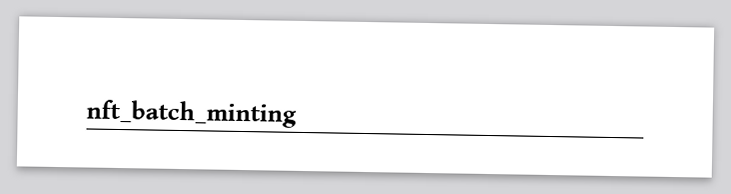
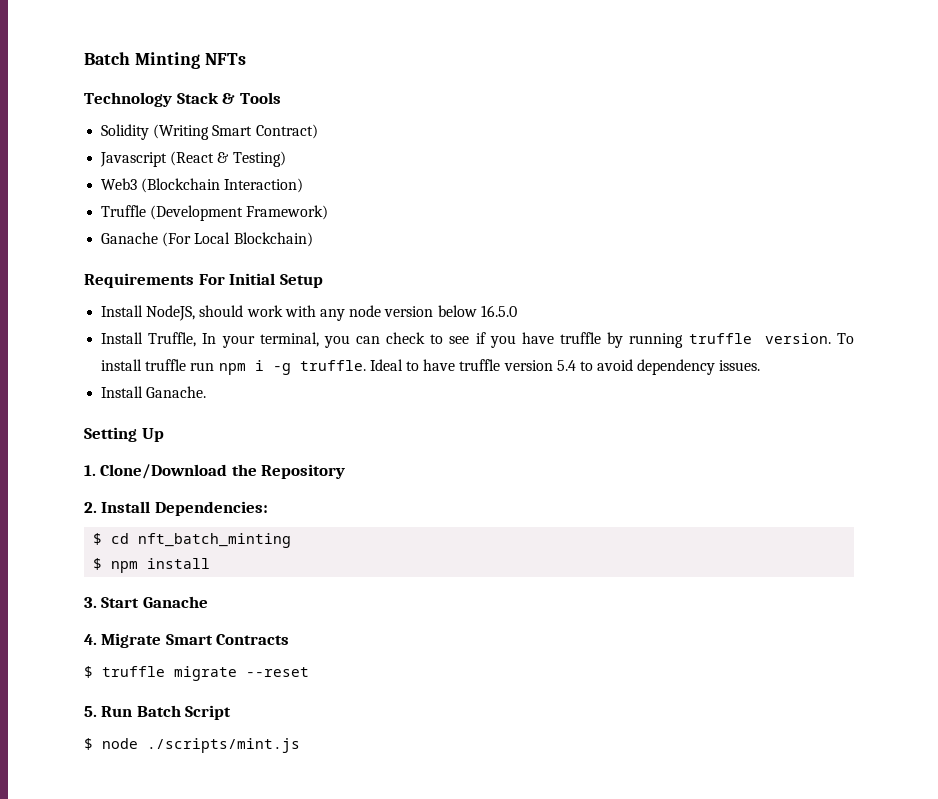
- nft_batch_minting
+ Batch Minting NFTs
+ Technology Stack & Tools
+ Solidity (Writing Smart Contract)
+ Javascript (React & Testing)
+ Web3 (Blockchain Interaction)
+ Truffle (Development Framework)
+ Ganache (For Local Blockchain)
+ Requirements For Initial Setup
+ Install NodeJS, should work with any node version below 16.5.0
+ Install Truffle, In your terminal, you can check to see if you have truffle by running truffle version. To install truffle run npm i -g truffle. Ideal to have truffle version 5.4 to avoid dependency issues.
+ Install Ganache.
+ Setting Up
+ 1. Clone/Download the Repository
+ 2. Install Dependencies:
+ $ cd nft_batch_minting
+ $ npm install
+ 3. Start Ganache
+ 4. Migrate Smart Contracts
+ $ truffle migrate --reset
+ 5. Run Batch Script
+ $ node ./scripts/mint.js

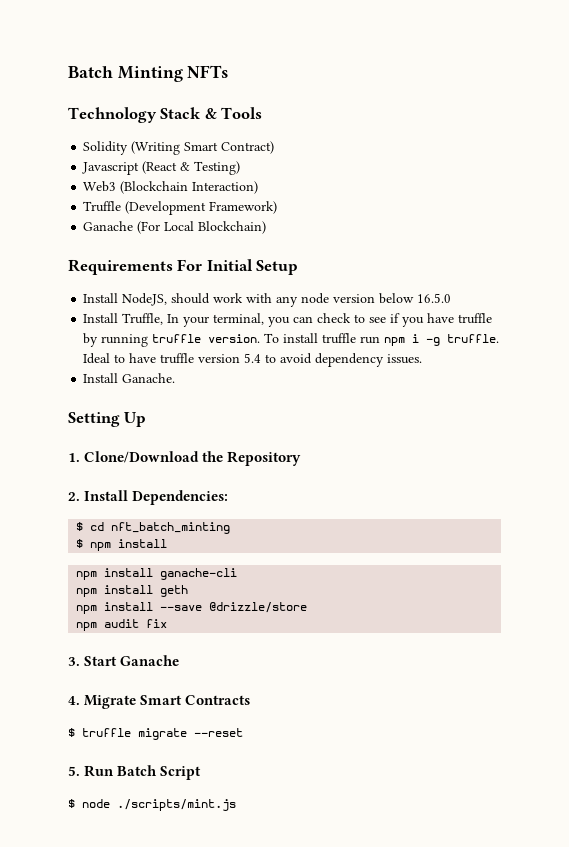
+ npm install ganache-cli
+ npm install geth
+ npm install --save @drizzle/store
+ npm audit fix

